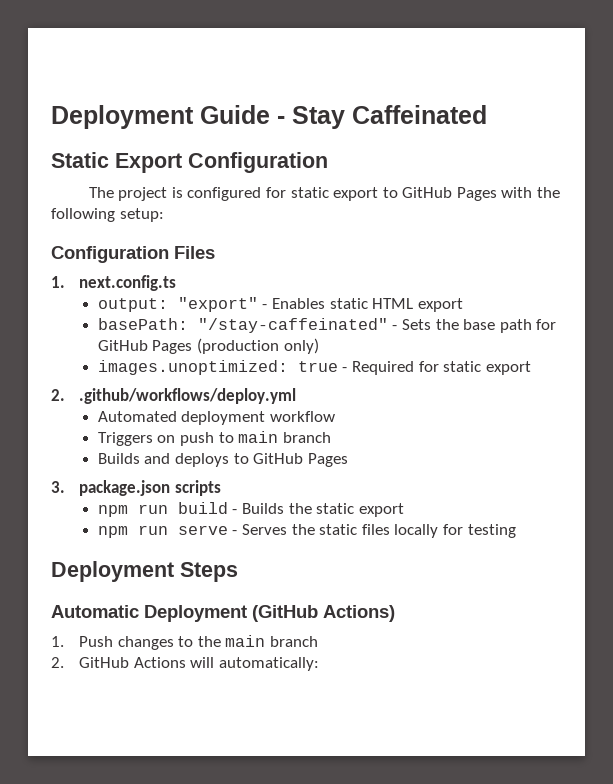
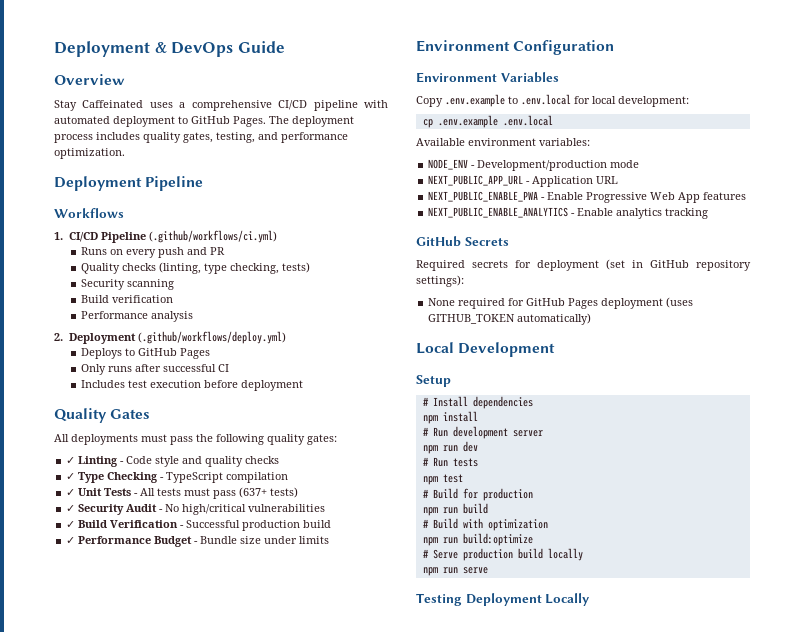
- Deployment Guide - Stay Caffeinated
- Static Export Configuration
- The project is configured for static export to GitHub Pages with the following setup:
- Configuration Files
- 1. next.config.ts
- output: "export" - Enables static HTML export
- basePath: "/stay-caffeinated" - Sets the base path for GitHub Pages (production only)
- images.unoptimized: true - Required for static export
- 2. .github/workflows/deploy.yml
- Automated deployment workflow
- Triggers on push to main branch
- Builds and deploys to GitHub Pages
- 3. package.json scripts
- npm run build - Builds the static export
- npm run serve - Serves the static files locally for testing
- Deployment Steps
- Automatic Deployment (GitHub Actions)
- 1. Push changes to the main branch
- 2. GitHub Actions will automatically:
+ Deployment & DevOps Guide
+ Overview
+ Stay Caffeinated uses a comprehensive CI/CD pipeline with automated deployment to GitHub Pages. The deployment process includes quality gates, testing, and performance optimization.
+ Deployment Pipeline
+ Workflows
+ 1. CI/CD Pipeline (.github/workflows/ci.yml)
+ Runs on every push and PR
+ Quality checks (linting, type checking, tests)
+ Security scanning
+ Build verification
+ Performance analysis
+ 2. Deployment (.github/workflows/deploy.yml)
+ Deploys to GitHub Pages
+ Only runs after successful CI
+ Includes test execution before deployment
+ Quality Gates
+ All deployments must pass the following quality gates:
+ ✓ Linting - Code style and quality checks
+ ✓ Type Checking - TypeScript compilation
+ ✓ Unit Tests - All tests must pass (637+ tests)
+ ✓ Security Audit - No high/critical vulnerabilities
+ ✓ Build Verification - Successful production build
+ ✓ Performance Budget - Bundle size under limits
+ Environment Configuration
+ Environment Variables
+ Copy .env.example to .env.local for local development:
+ cp .env.example .env.local
+ Available environment variables:
+ NODE_ENV - Development/production mode
+ NEXT_PUBLIC_APP_URL - Application URL
+ NEXT_PUBLIC_ENABLE_PWA - Enable Progressive Web App features
+ NEXT_PUBLIC_ENABLE_ANALYTICS - Enable analytics tracking
+ GitHub Secrets
+ Required secrets for deployment (set in GitHub repository settings):
+ None required for GitHub Pages deployment (uses GITHUB_TOKEN automatically)
+ Local Development
+ Setup
+ # Install dependencies
+ npm install
+ # Run development server
+ npm run dev
+ # Run tests
+ npm test
+ # Build for production
+ npm run build
+ # Build with optimization
+ npm run build:optimize
+ # Serve production build locally
+ npm run serve
+ Testing Deployment Locally

